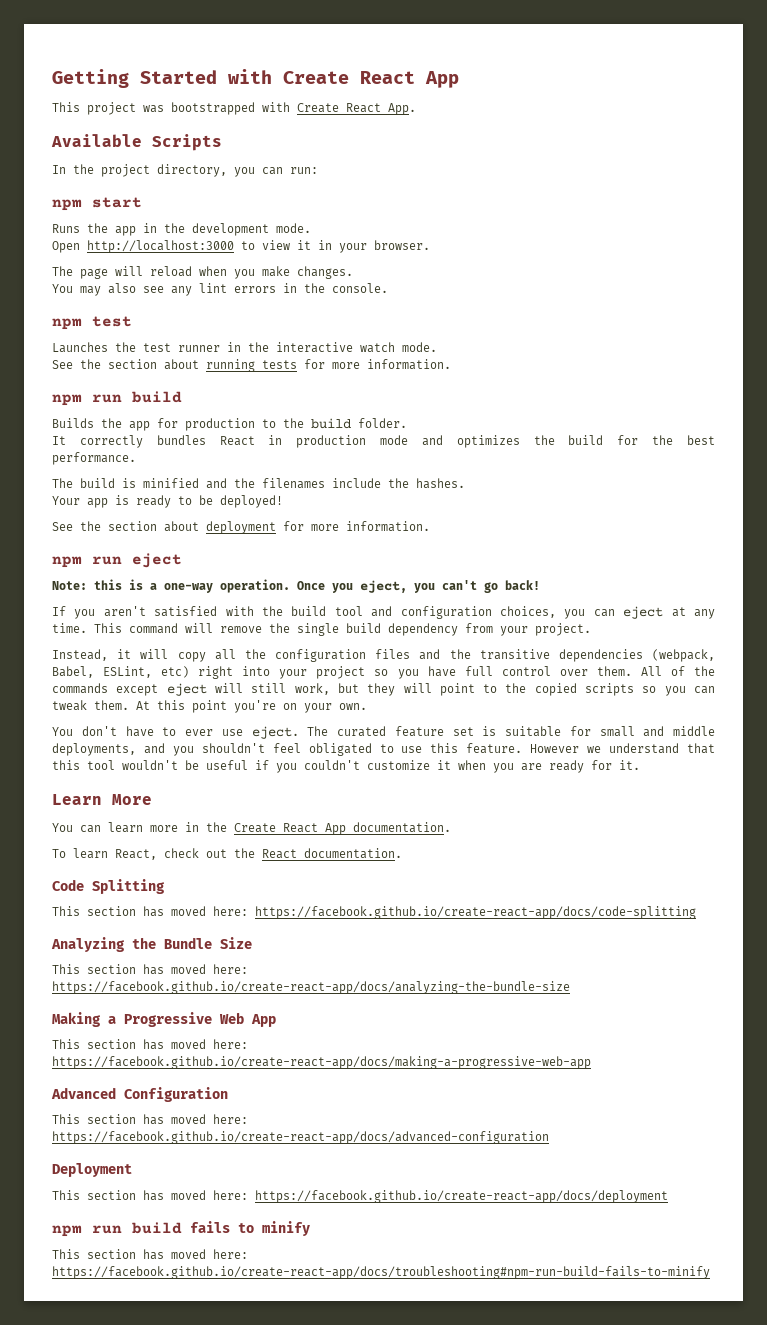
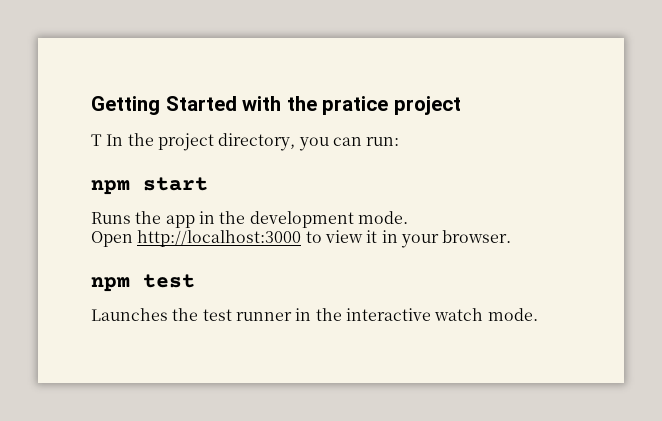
- Getting Started with Create React App
- This project was bootstrapped with Create React App.
- Available Scripts
- In the project directory, you can run:
+ Getting Started with the pratice project
+ T In the project directory, you can run:
- The page will reload when you make changes.
- You may also see any lint errors in the console.
- See the section about running tests for more information.
- npm run build
- Builds the app for production to the build folder.
- It correctly bundles React in production mode and optimizes the build for the best performance.
- The build is minified and the filenames include the hashes.
- Your app is ready to be deployed!
- See the section about deployment for more information.
- npm run eject
- Note: this is a one-way operation. Once you eject, you can't go back!
- If you aren't satisfied with the build tool and configuration choices, you can eject at any time. This command will remove the single build dependency from your project.
- Instead, it will copy all the configuration files and the transitive dependencies (webpack, Babel, ESLint, etc) right into your project so you have full control over them. All of the commands except eject will still work, but they will point to the copied scripts so you can tweak them. At this point you're on your own.
- You don't have to ever use eject. The curated feature set is suitable for small and middle deployments, and you shouldn't feel obligated to use this feature. However we understand that this tool wouldn't be useful if you couldn't customize it when you are ready for it.
- Learn More
- You can learn more in the Create React App documentation.
- To learn React, check out the React documentation.
- Code Splitting
- This section has moved here: https://facebook.github.io/create-react-app/docs/code-splitting
- Analyzing the Bundle Size
- This section has moved here: https://facebook.github.io/create-react-app/docs/analyzing-the-bundle-size
- Making a Progressive Web App
- This section has moved here: https://facebook.github.io/create-react-app/docs/making-a-progressive-web-app
- Advanced Configuration
- This section has moved here: https://facebook.github.io/create-react-app/docs/advanced-configuration
- Deployment
- This section has moved here: https://facebook.github.io/create-react-app/docs/deployment
- npm run build fails to minify
- This section has moved here: https://facebook.github.io/create-react-app/docs/troubleshooting#npm-run-build-fails-to-minify

